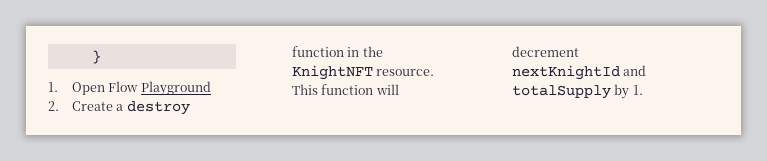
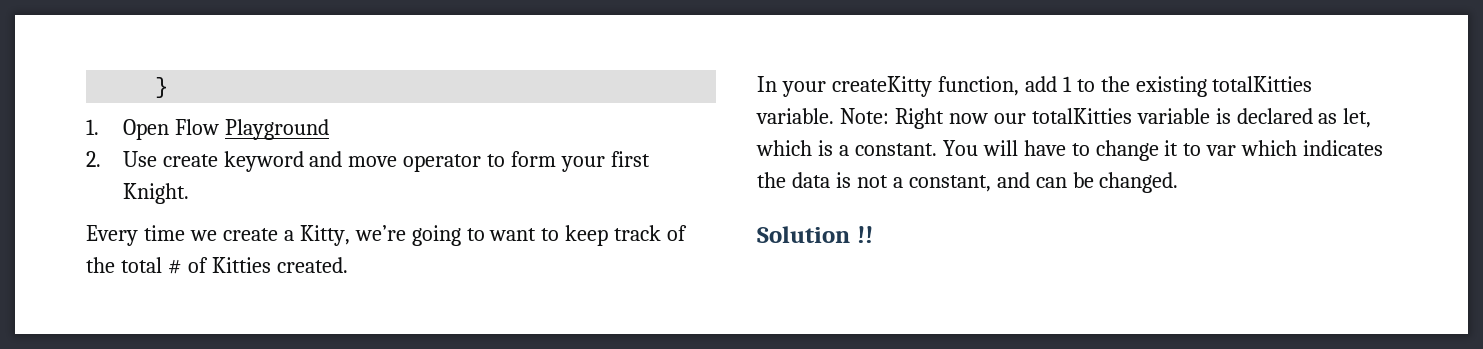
- 2. Create a destroy function in the KnightNFT resource. This function will decrement nextKnightId and totalSupply by 1.
+ 2. Use create keyword and move operator to form your first Knight.
+ Every time we create a Kitty, we’re going to want to keep track of the total # of Kitties created.
+ In your createKitty function, add 1 to the existing totalKitties variable. Note: Right now our totalKitties variable is declared as let, which is a constant. You will have to change it to var which indicates the data is not a constant, and can be changed.
+ Solution !!

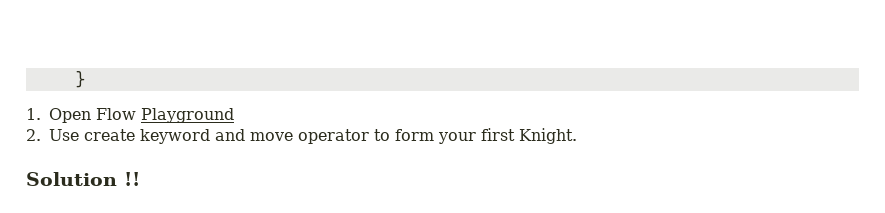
- Every time we create a Kitty, we’re going to want to keep track of the total # of Kitties created.
- In your createKitty function, add 1 to the existing totalKitties variable. Note: Right now our totalKitties variable is declared as let, which is a constant. You will have to change it to var which indicates the data is not a constant, and can be changed.

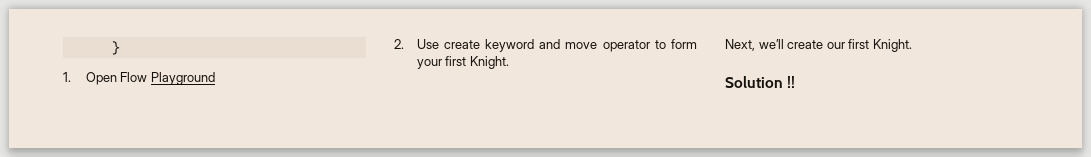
+ Next, we’ll create our first Knight.

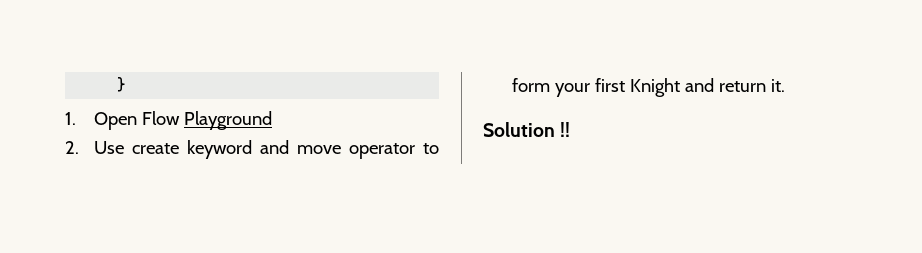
- 2. Use create keyword and move operator to form your first Knight.
- Next, we’ll create our first Knight.
+ 2. Use create keyword and move operator to form your first Knight and return it.

